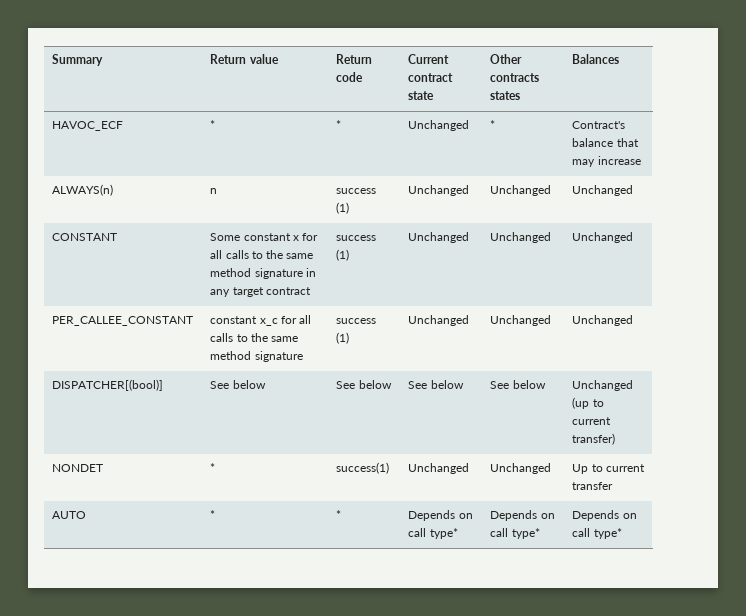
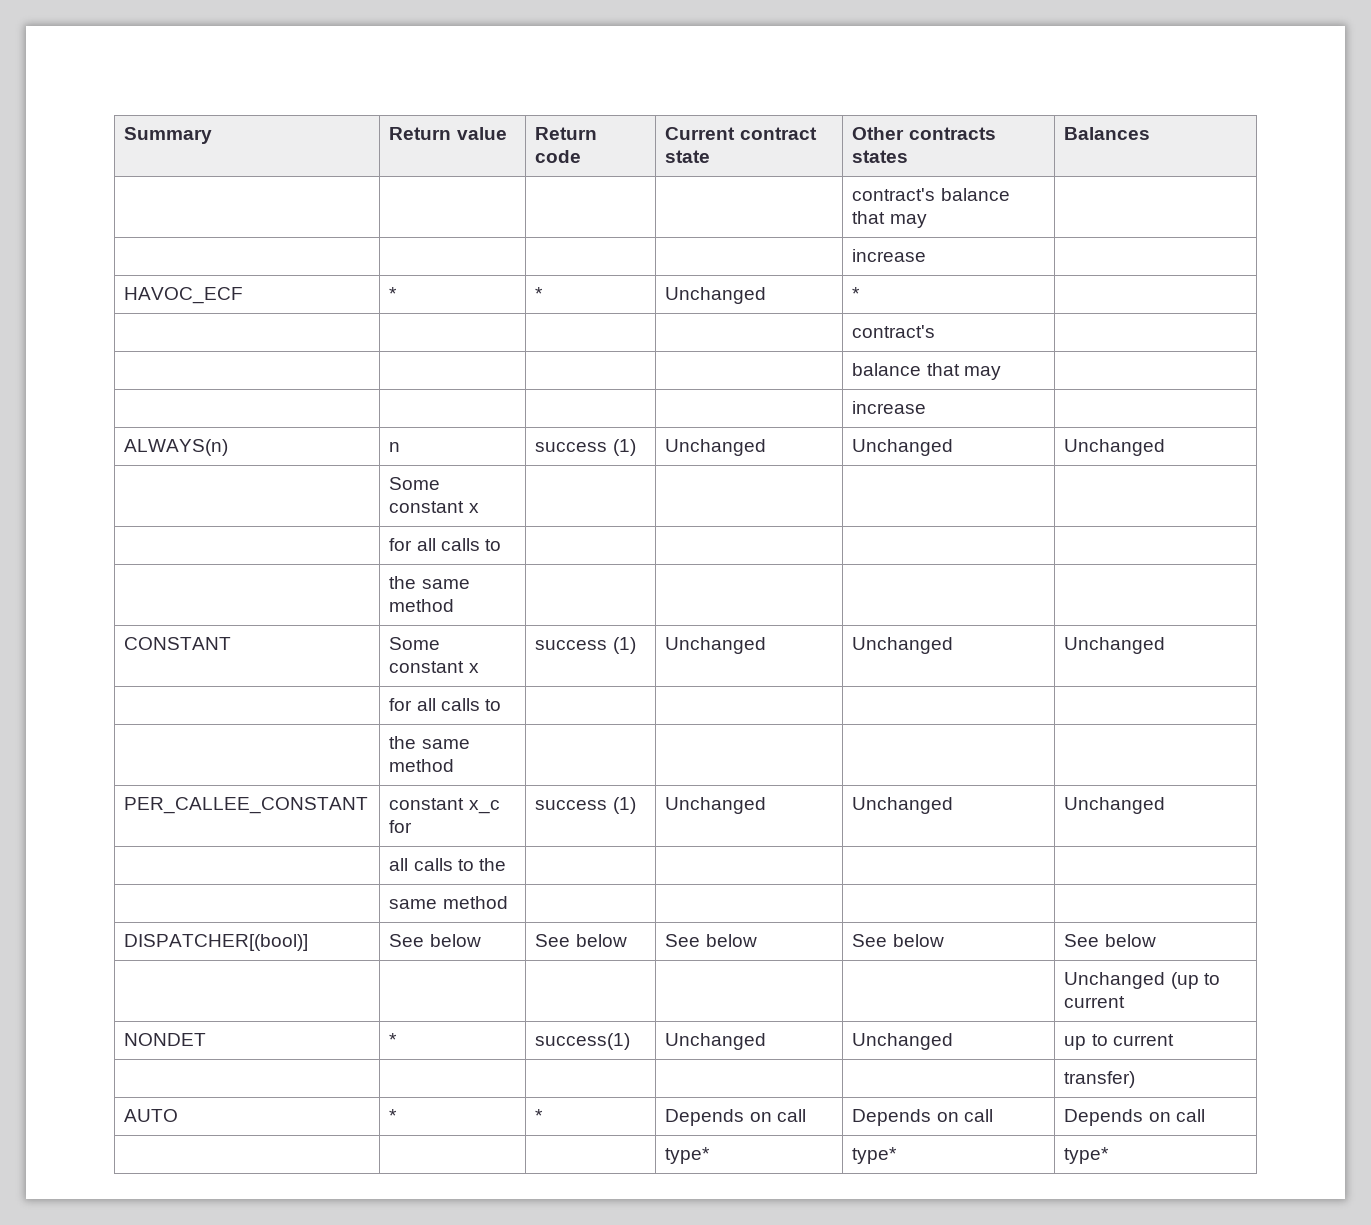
+ | | | | contract's balance that may |
+ | | | | increase |
- HAVOC_ECF | * | * | Unchanged | * | Contract's balance that may increase
+ HAVOC_ECF | * | * | Unchanged | * |
+ | | | | contract's |
+ | | | | balance that may |
+ | | | | increase |
- CONSTANT | Some constant x for all calls to the same method signature in any target contract | success (1) | Unchanged | Unchanged | Unchanged
- PER_CALLEE_CONSTANT | constant x_c for all calls to the same method signature | success (1) | Unchanged | Unchanged | Unchanged
+ | Some constant x | | | |
+ | for all calls to | | | |
+ | the same method | | | |
+ CONSTANT | Some constant x | success (1) | Unchanged | Unchanged | Unchanged
+ | for all calls to | | | |
+ | the same method | | | |
+ PER_CALLEE_CONSTANT | constant x_c for | success (1) | Unchanged | Unchanged | Unchanged
+ | all calls to the | | | |
+ | same method | | | |
- DISPATCHER[(bool)] | See below | See below | See below | See below | Unchanged (up to current transfer)
+ DISPATCHER[(bool)] | See below | See below | See below | See below | See below
+ | | | | | Unchanged (up to current
- NONDET | * | success(1) | Unchanged | Unchanged | Up to current transfer
+ NONDET | * | success(1) | Unchanged | Unchanged | up to current
+ | | | | | transfer)
- AUTO | * | * | Depends on call type* | Depends on call type* | Depends on call type*
+ AUTO | * | * | Depends on call | Depends on call | Depends on call
+ | | | type* | type* | type*

